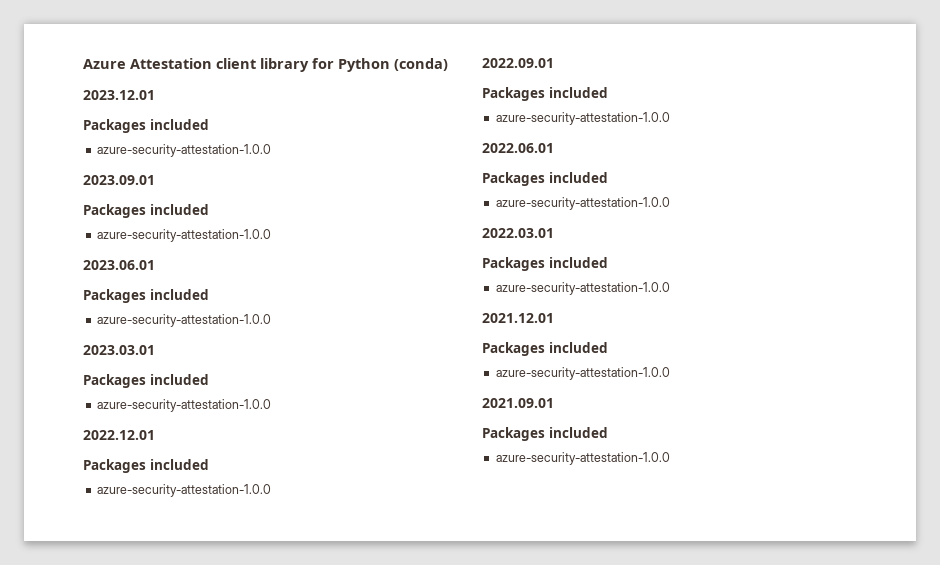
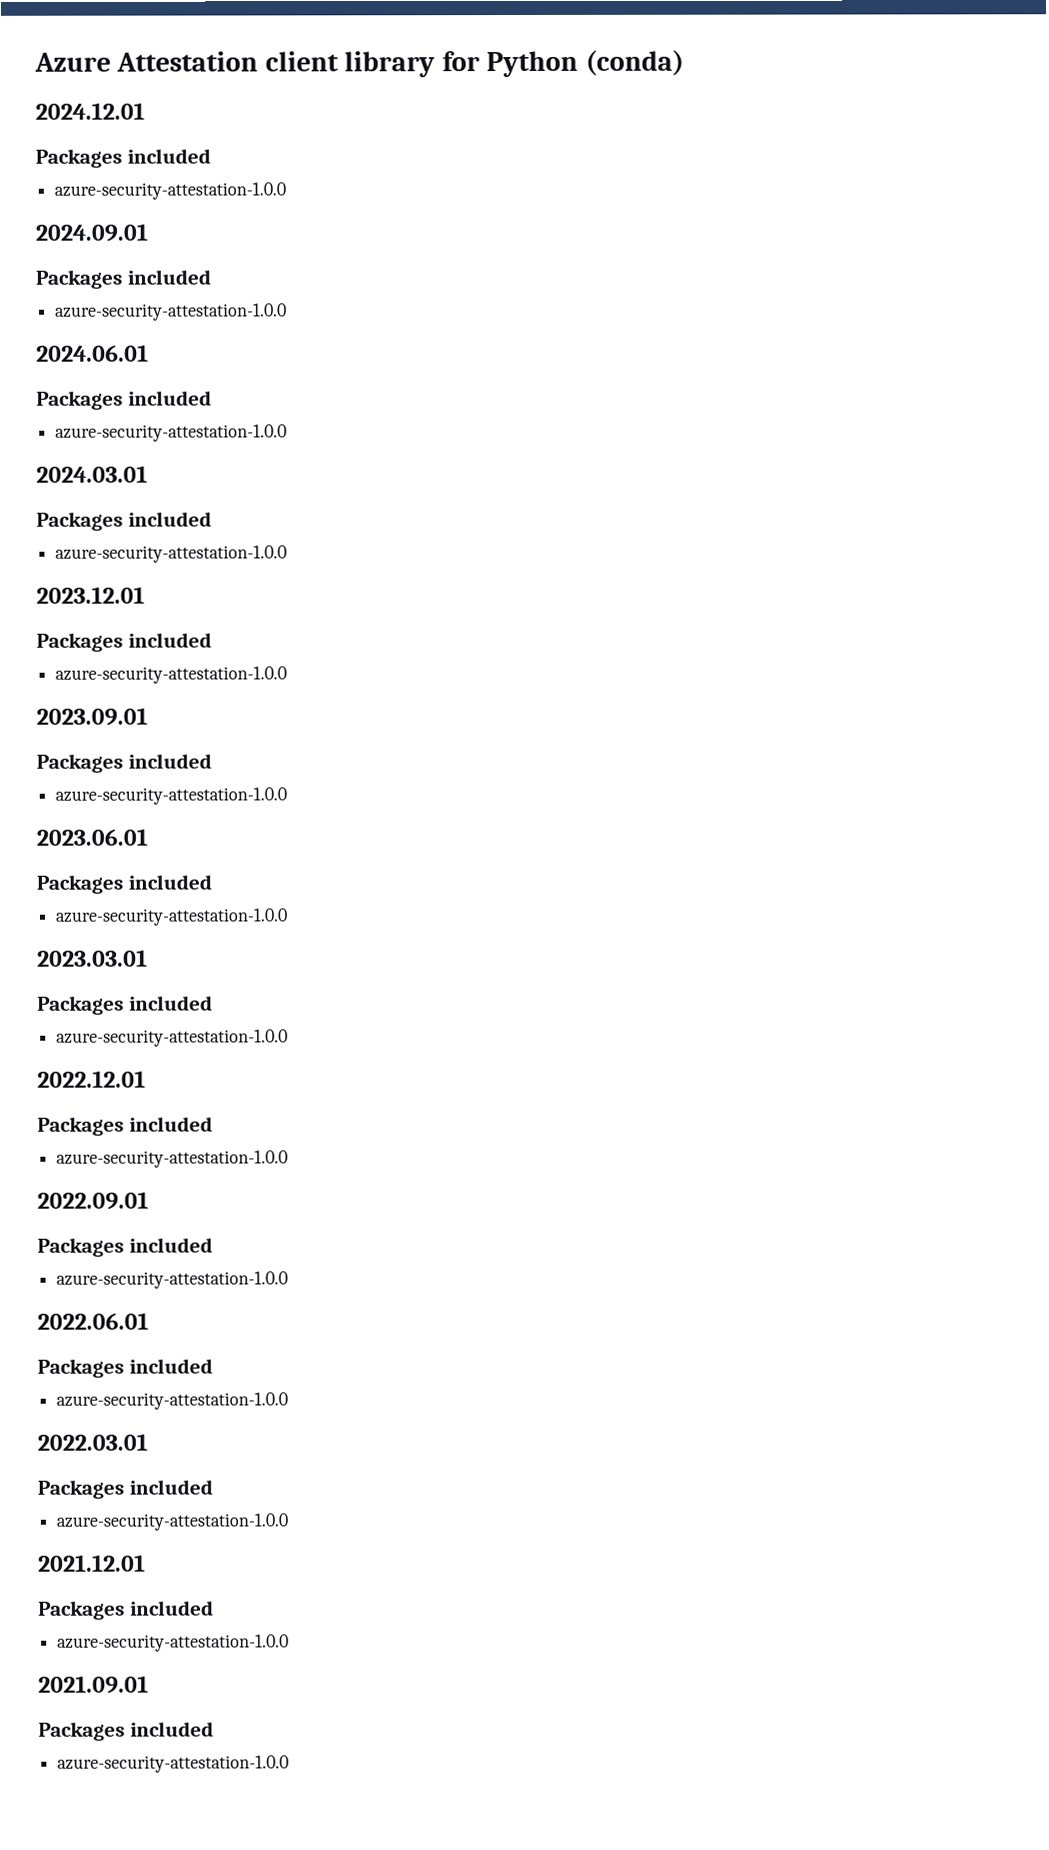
+ 2024.12.01
+ Packages included
+ azure-security-attestation-1.0.0
+ 2024.09.01
+ Packages included
+ azure-security-attestation-1.0.0
+ 2024.06.01
+ Packages included
+ azure-security-attestation-1.0.0
+ 2024.03.01
+ Packages included
+ azure-security-attestation-1.0.0

